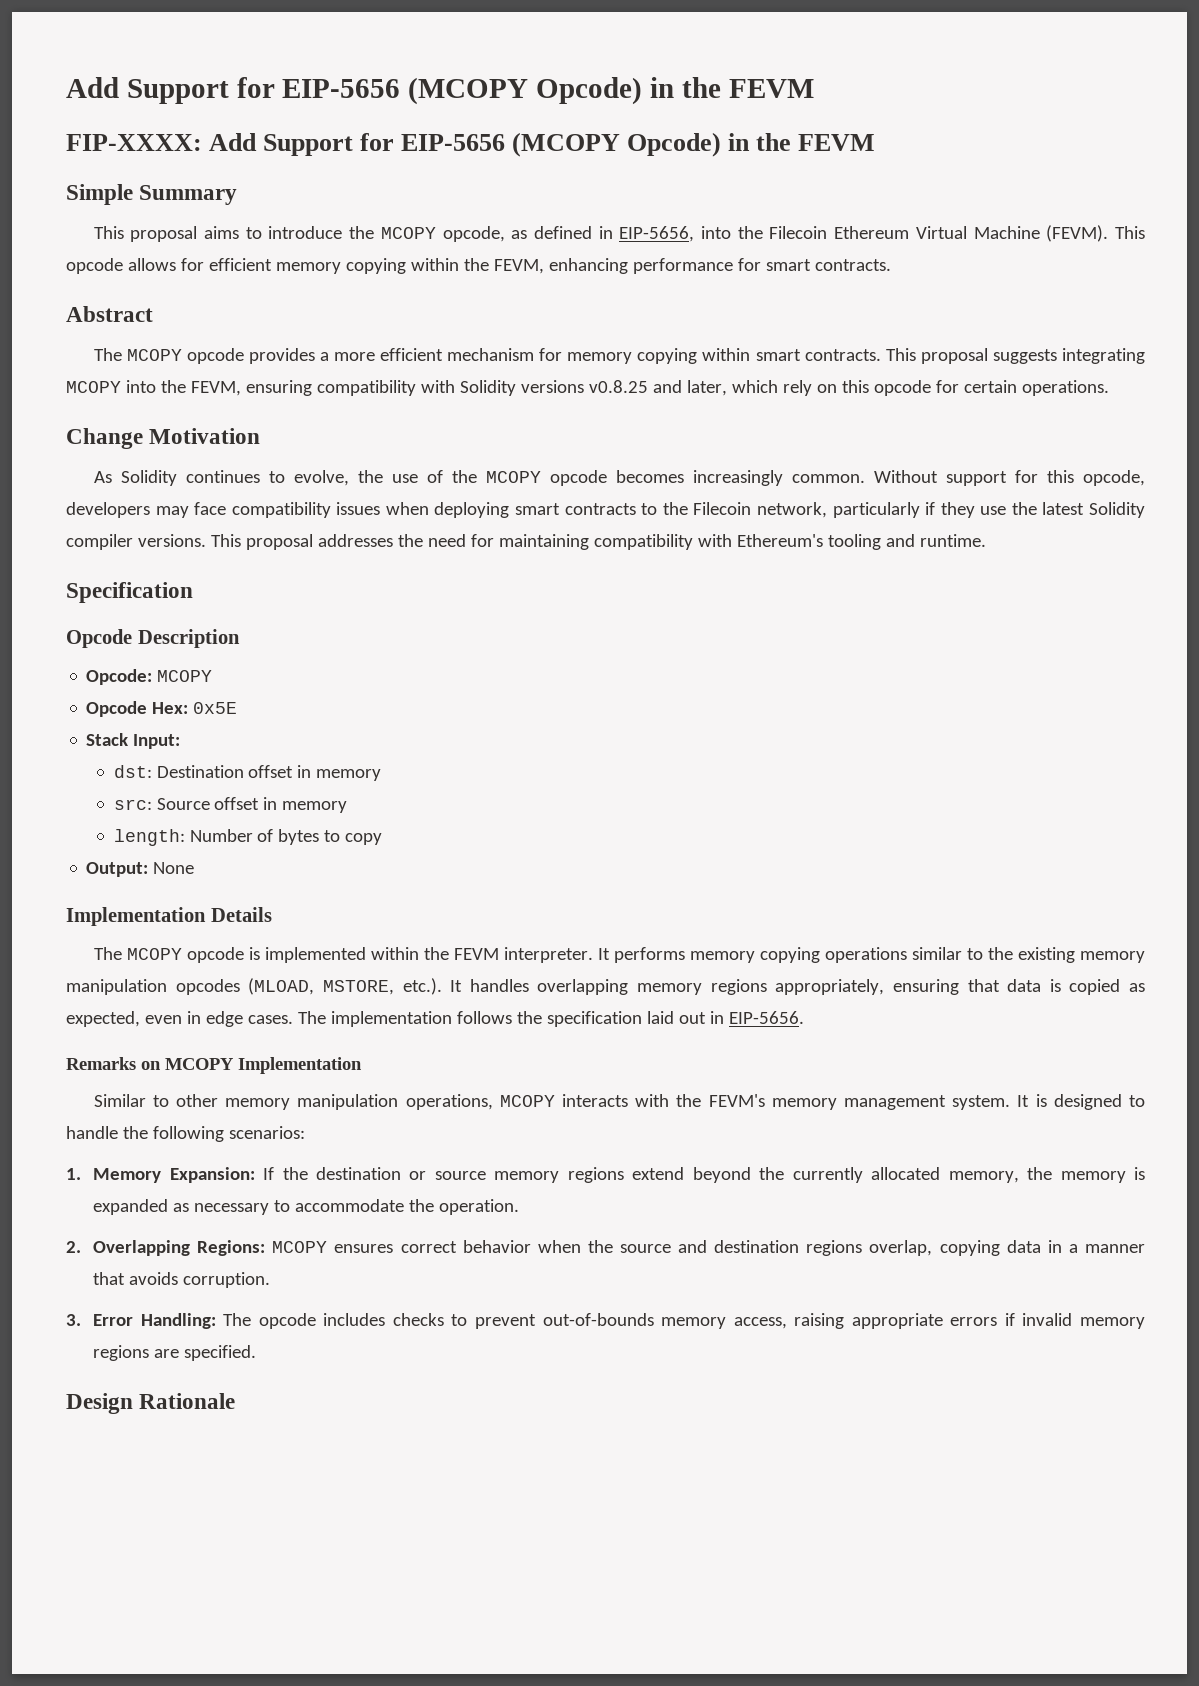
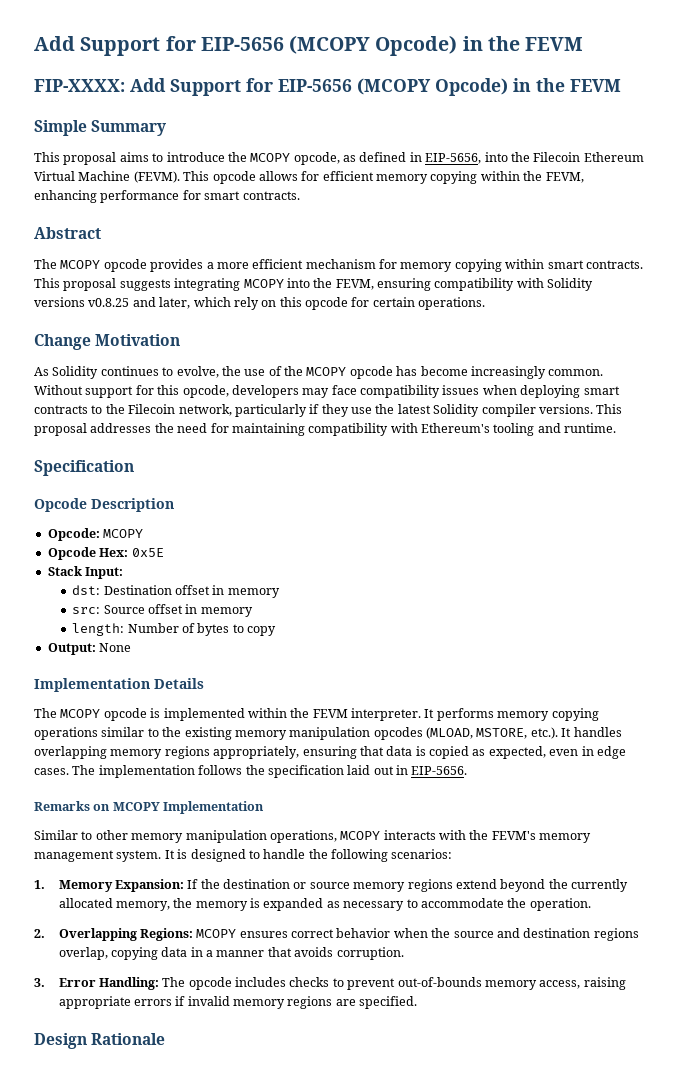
- As Solidity continues to evolve, the use of the MCOPY opcode becomes increasingly common.
+ As Solidity continues to evolve, the use of the MCOPY opcode has become increasingly common.

